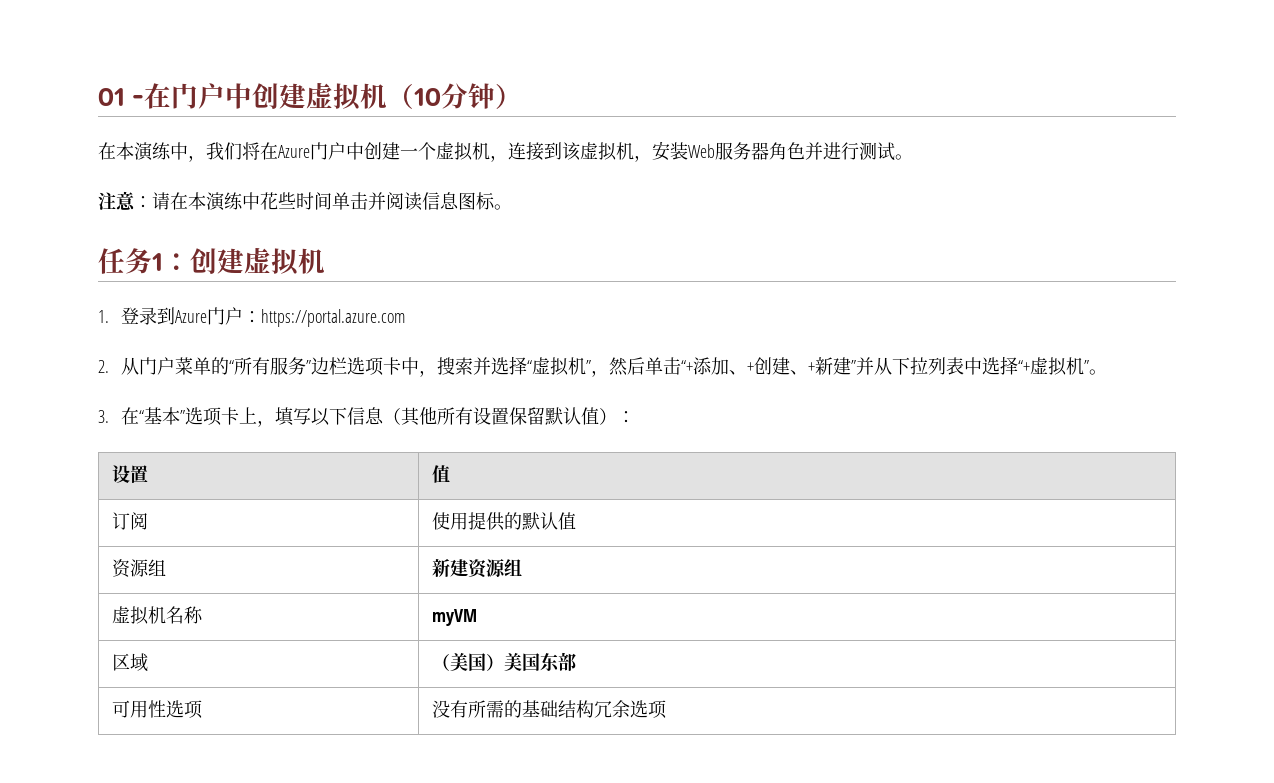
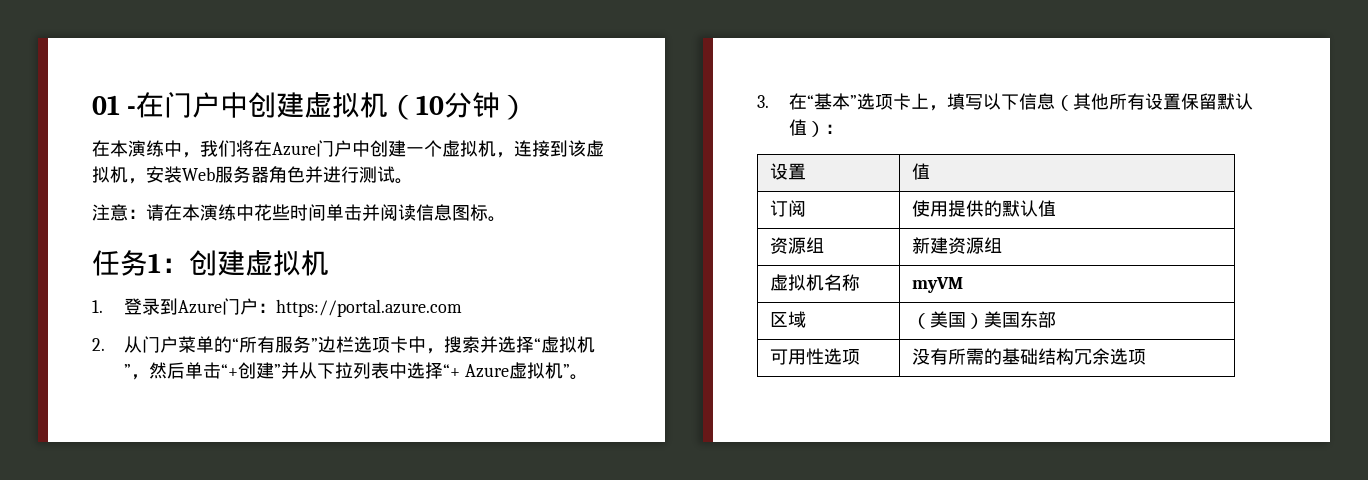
- 2.从门户菜单的“所有服务”边栏选项卡中，搜索并选择“虚拟机”，然后单击“+添加、+创建、+新建”并从下拉列表中选择“+虚拟机”。
+ 2.从门户菜单的“所有服务”边栏选项卡中，搜索并选择“虚拟机”，然后单击“+创建”并从下拉列表中选择“+ Azure虚拟机”。

